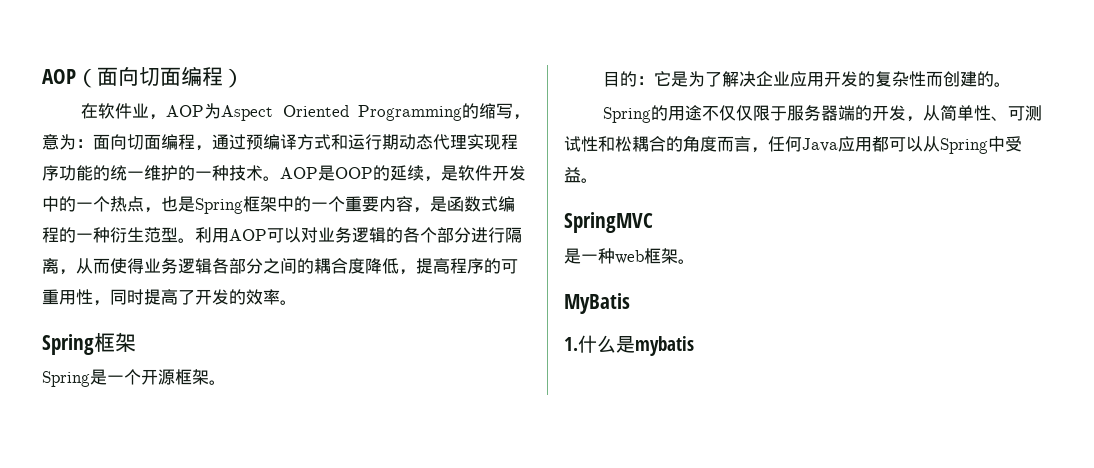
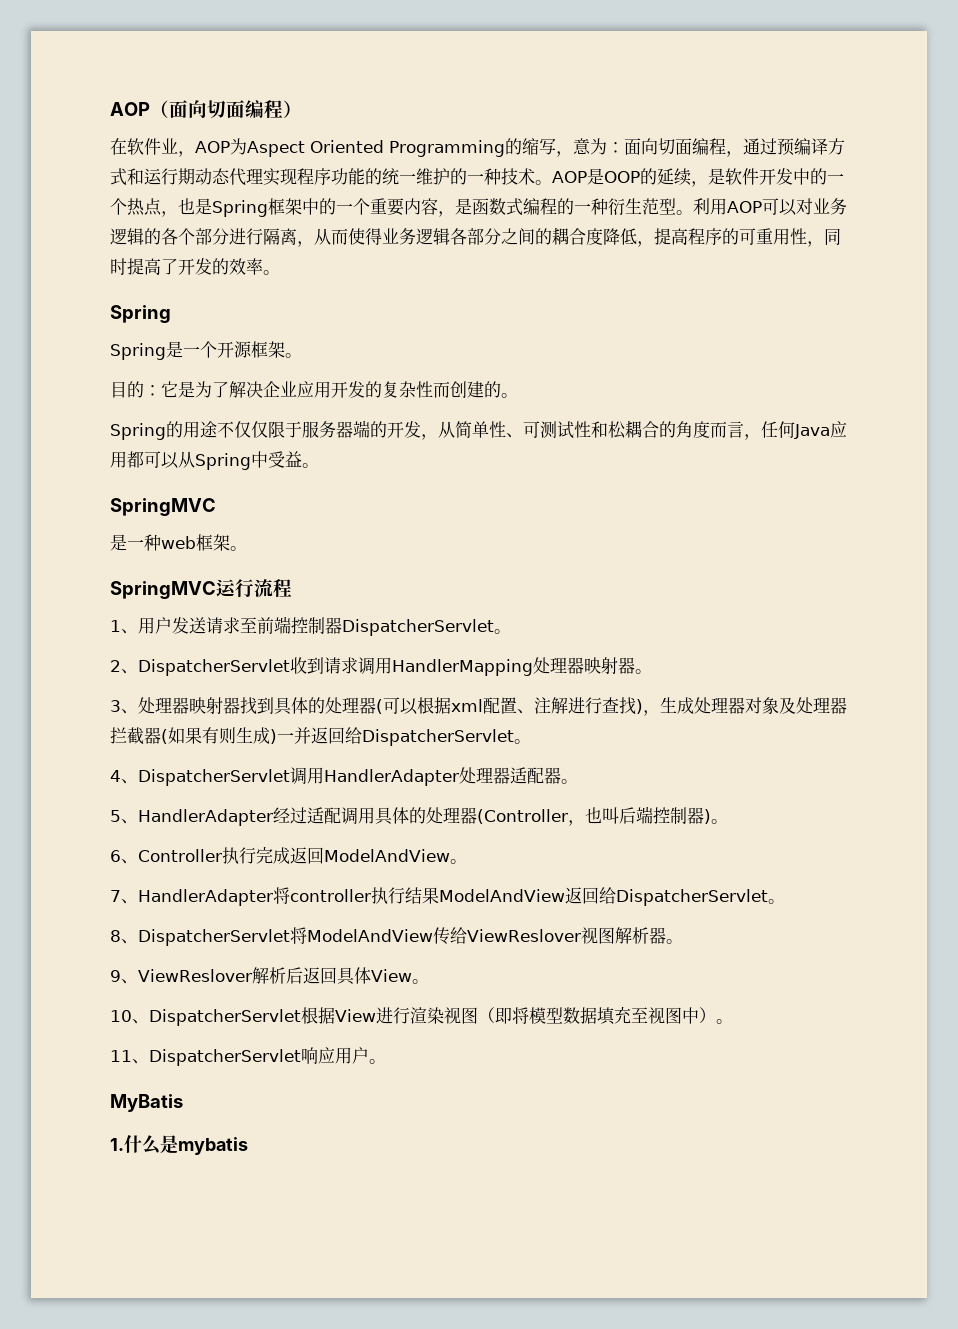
  利用AOP可以对业务逻辑的各个部分进行隔离，从而使得业务逻辑各部分之间的耦合度降低，提高程序的可重用性，同时提高了开发的效率。
- Spring框架
+ Spring
+ SpringMVC运行流程
+ 1、用户发送请求至前端控制器DispatcherServlet。
+ 2、DispatcherServlet收到请求调用HandlerMapping处理器映射器。
+ 3、处理器映射器找到具体的处理器(可以根据xml配置、注解进行查找)，生成处理器对象及处理器拦截器(如果有则生成)一并返回给DispatcherServlet。
+ 4、DispatcherServlet调用HandlerAdapter处理器适配器。
+ 5、HandlerAdapter经过适配调用具体的处理器(Controller，也叫后端控制器)。
+ 6、Controller执行完成返回ModelAndView。
+ 7、HandlerAdapter将controller执行结果ModelAndView返回给DispatcherServlet。
+ 8、DispatcherServlet将ModelAndView传给ViewReslover视图解析器。
+ 9、ViewReslover解析后返回具体View。
+ 10、DispatcherServlet根据View进行渲染视图（即将模型数据填充至视图中）。
+ 11、DispatcherServlet响应用户。

